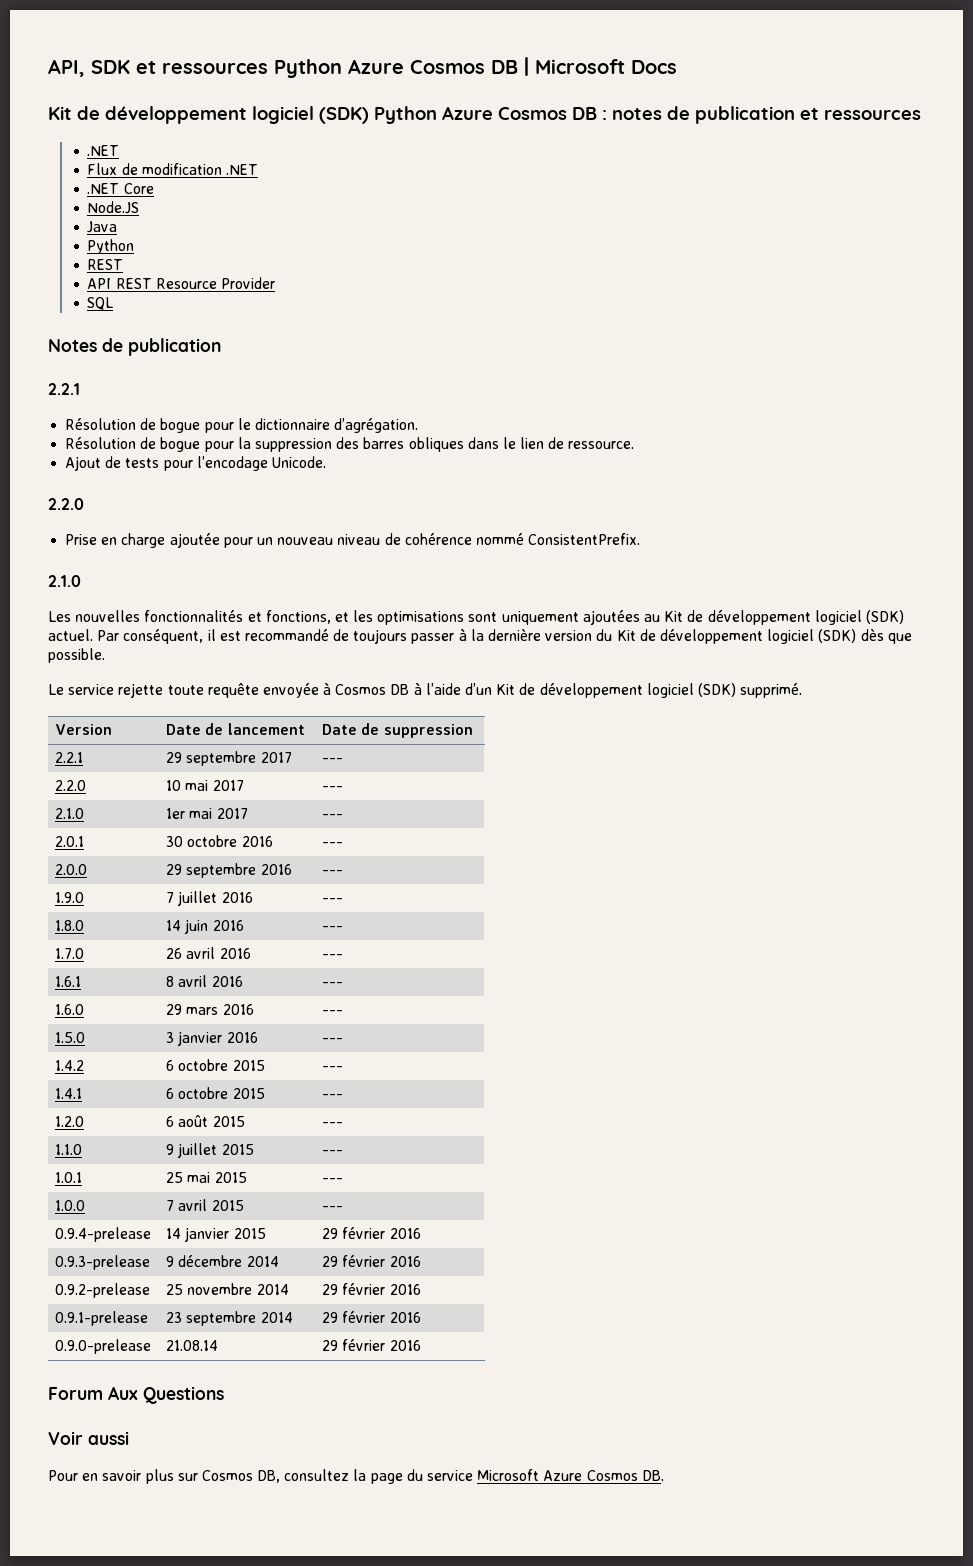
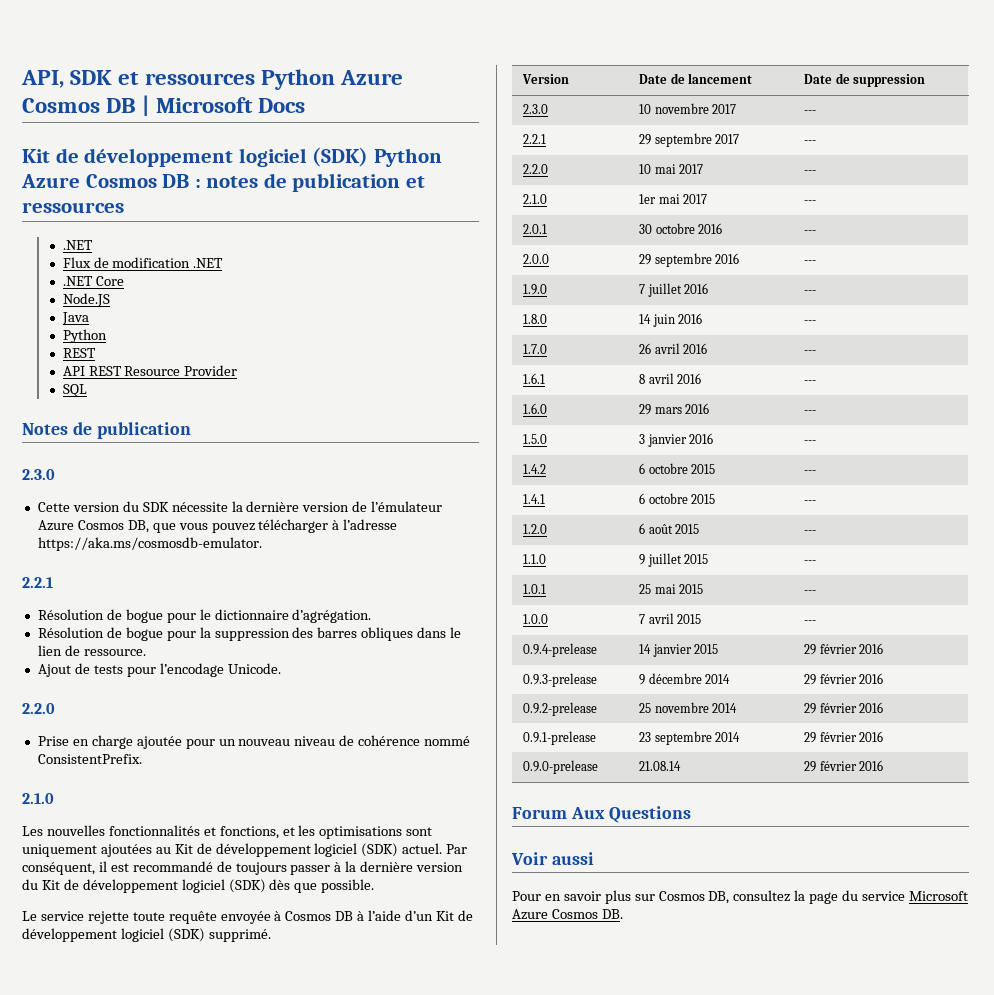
  Notes de publication
+ 2.3.0
+ Cette version du SDK nécessite la dernière version de l’émulateur Azure Cosmos DB, que vous pouvez télécharger à l’adresse https://aka.ms/cosmosdb-emulator.
+ 2.3.0 | 10 novembre 2017 | ---

